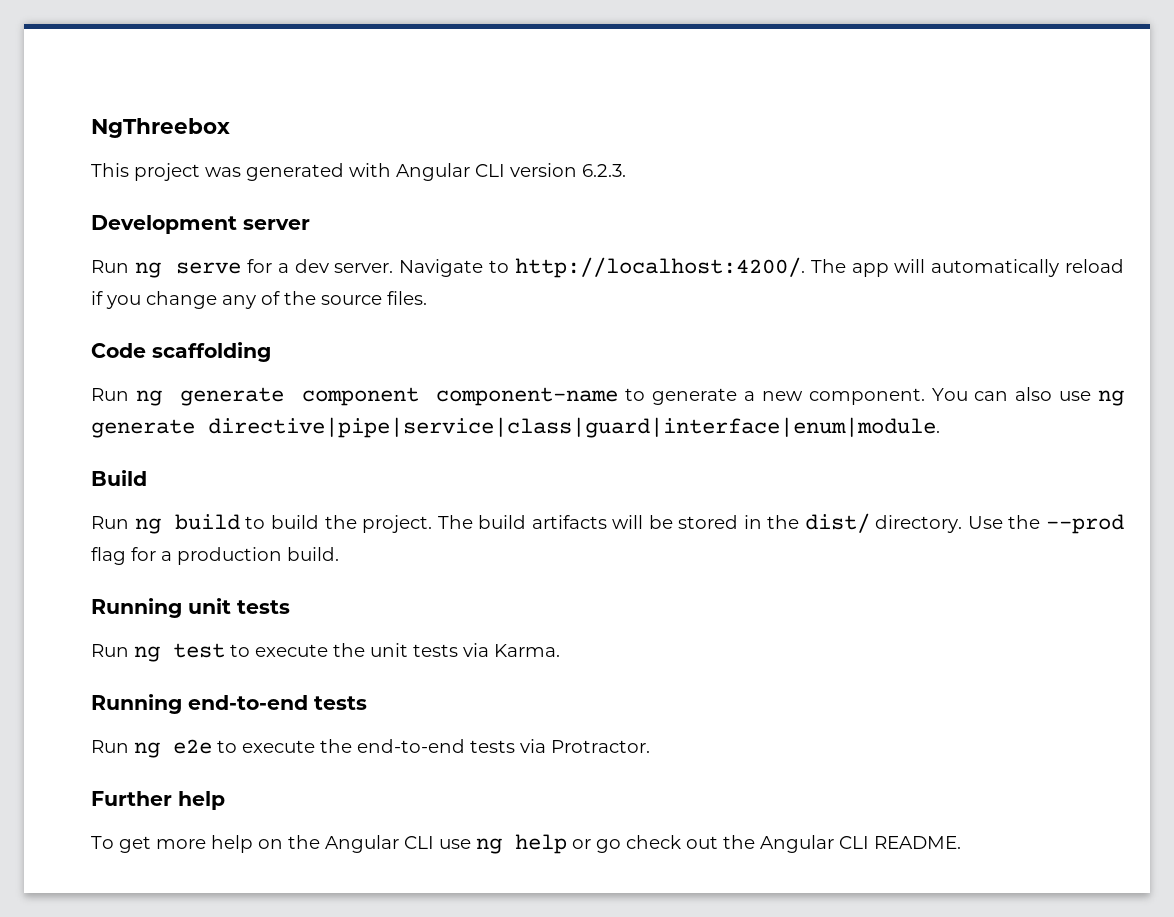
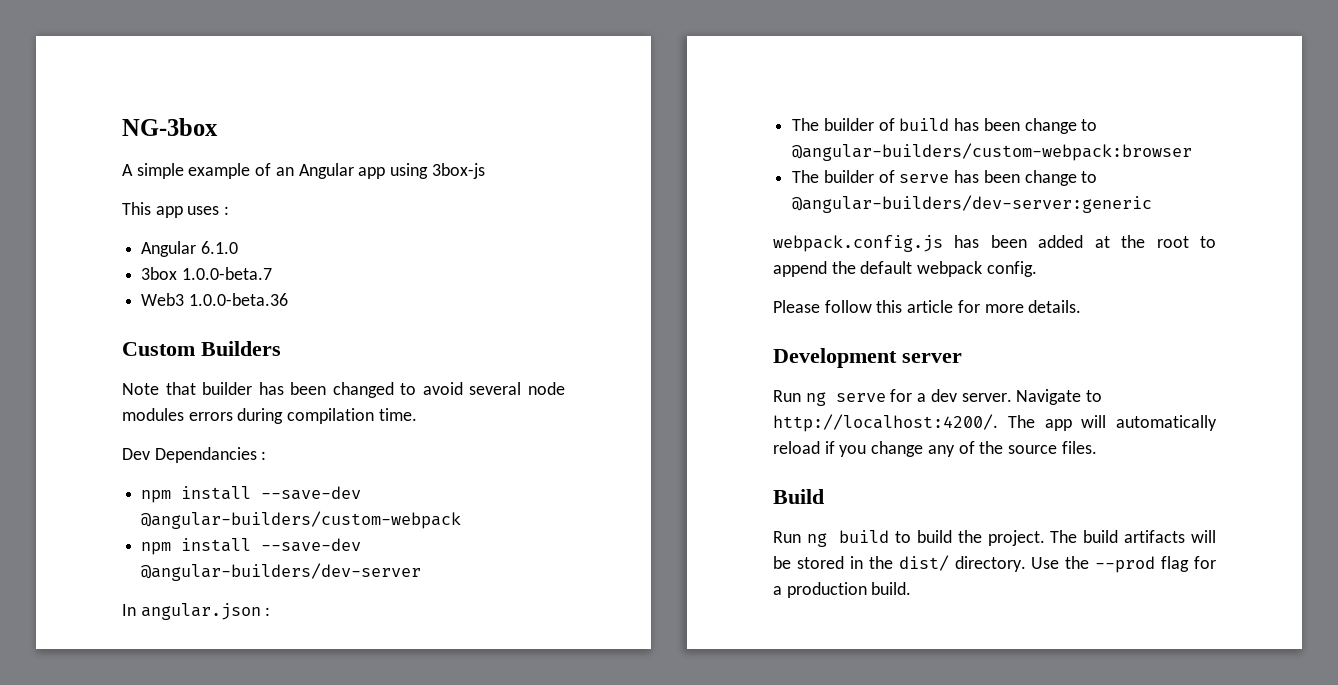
- NgThreebox
- This project was generated with Angular CLI version 6.2.3.
+ NG-3box
+ A simple example of an Angular app using 3box-js
+ This app uses :
+ Angular 6.1.0
+ 3box 1.0.0-beta.7
+ Web3 1.0.0-beta.36
+ Custom Builders
+ Note that builder has been changed to avoid several node modules errors during compilation time.
+ Dev Dependancies :
+ npm install --save-dev @angular-builders/custom-webpack
+ npm install --save-dev @angular-builders/dev-server
+ In angular.json :
+ The builder of build has been change to @angular-builders/custom-webpack:browser
+ The builder of serve has been change to @angular-builders/dev-server:generic
+ webpack.config.js has been added at the root to append the default webpack config.
+ Please follow this article for more details.
- Code scaffolding
- Run ng generate component component-name to generate a new component. You can also use ng generate directive|pipe|service|class|guard|interface|enum|module.
- Running unit tests
- Run ng test to execute the unit tests via Karma.
- Running end-to-end tests
- Run ng e2e to execute the end-to-end tests via Protractor.
- Further help
- To get more help on the Angular CLI use ng help or go check out the Angular CLI README.

